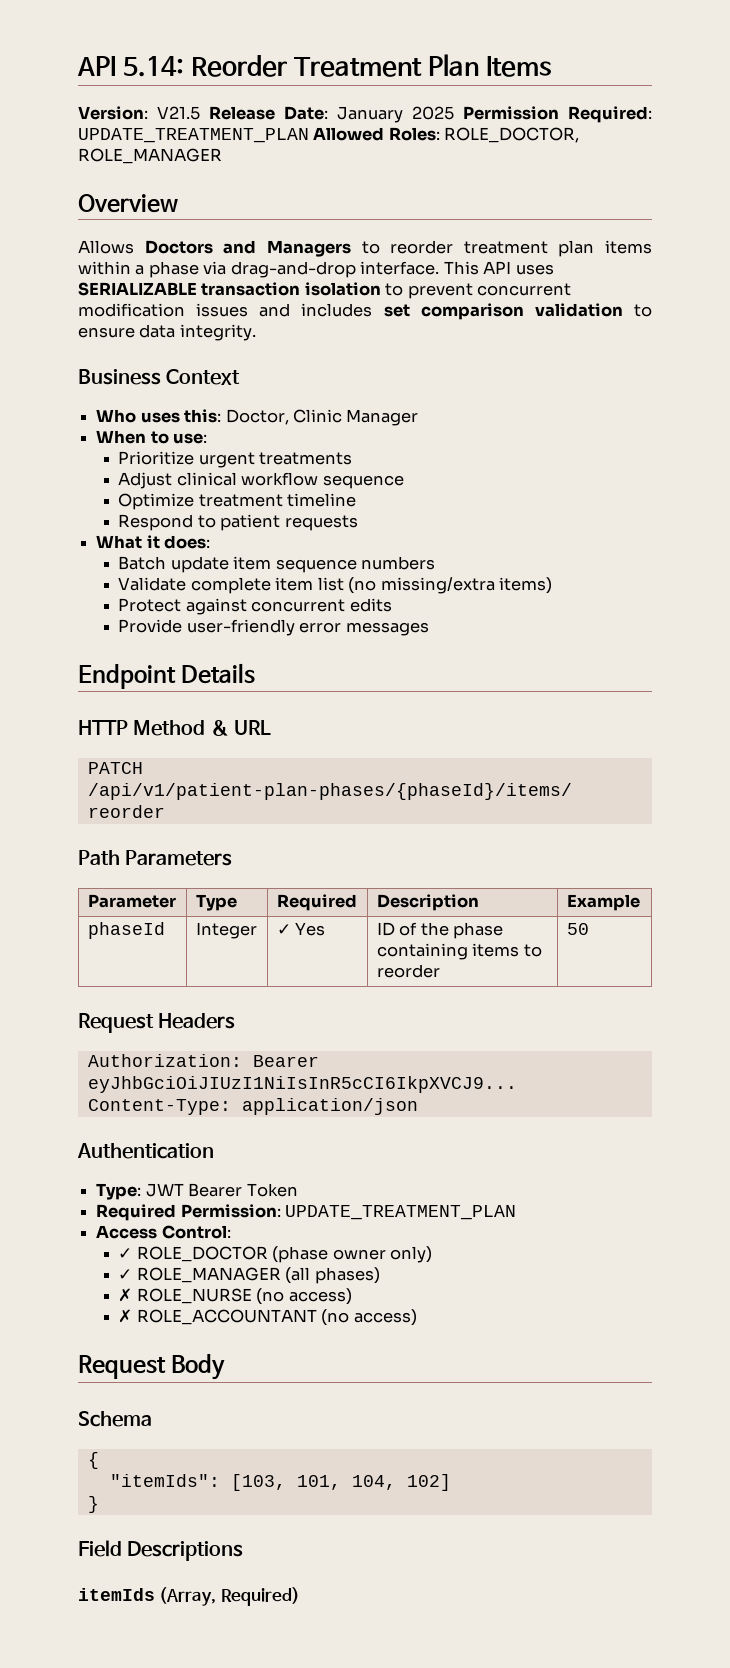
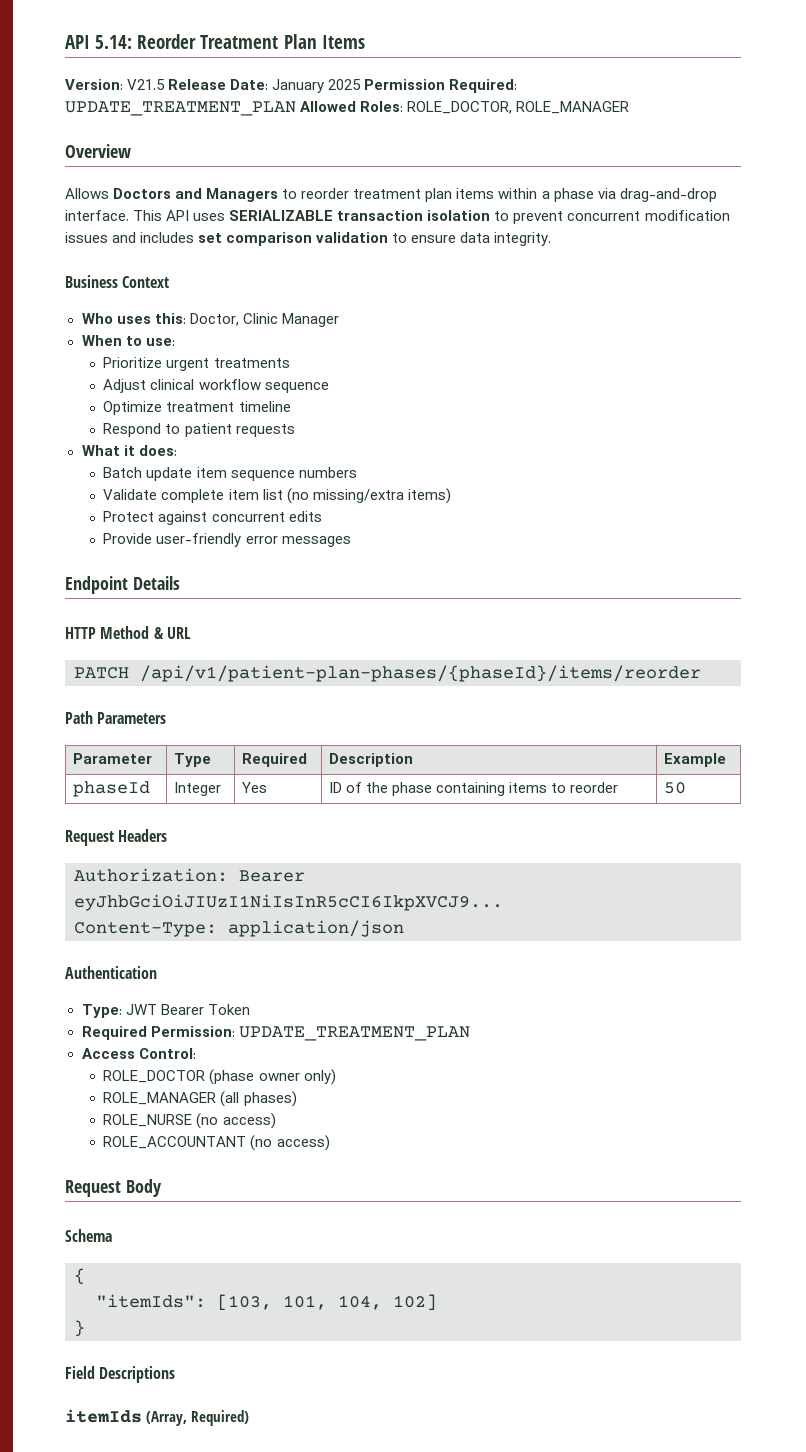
- phaseId | Integer | ✓ Yes | ID of the phase containing items to reorder | 50
+ phaseId | Integer | Yes | ID of the phase containing items to reorder | 50
- ✓ ROLE_DOCTOR (phase owner only)
+ ROLE_DOCTOR (phase owner only)
- ✓ ROLE_MANAGER (all phases)
+ ROLE_MANAGER (all phases)
- ✗ ROLE_NURSE (no access)
+ ROLE_NURSE (no access)
- ✗ ROLE_ACCOUNTANT (no access)
+ ROLE_ACCOUNTANT (no access)

